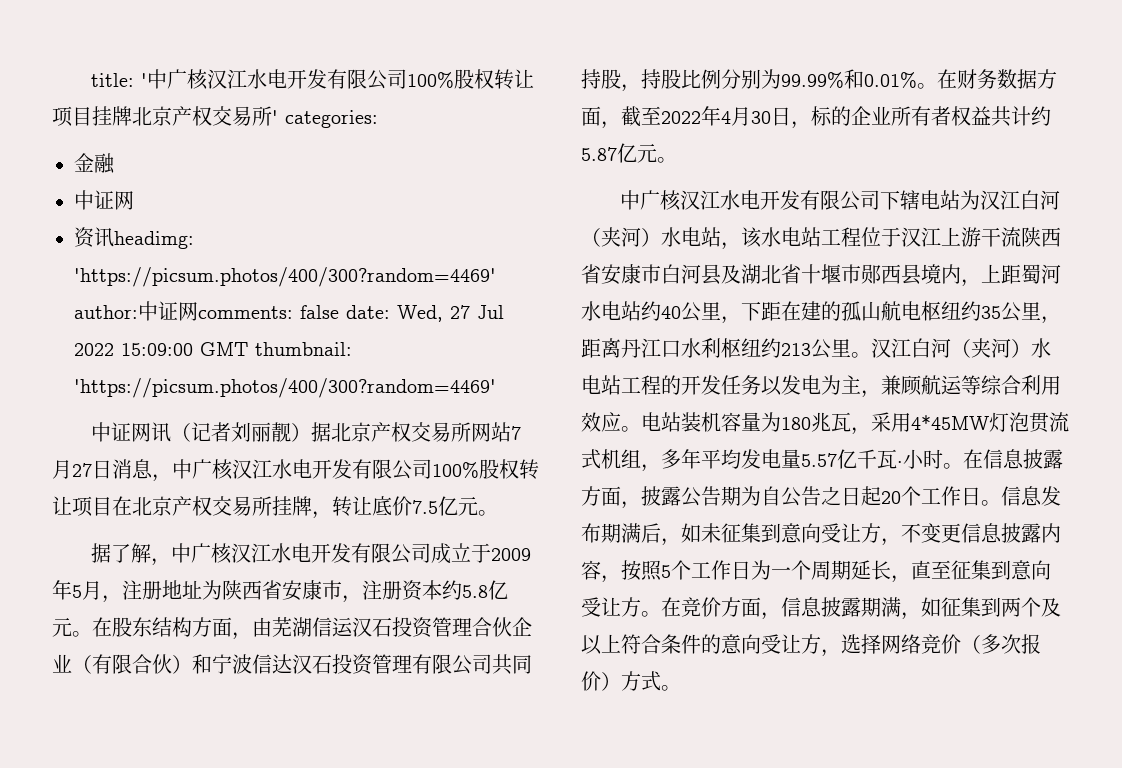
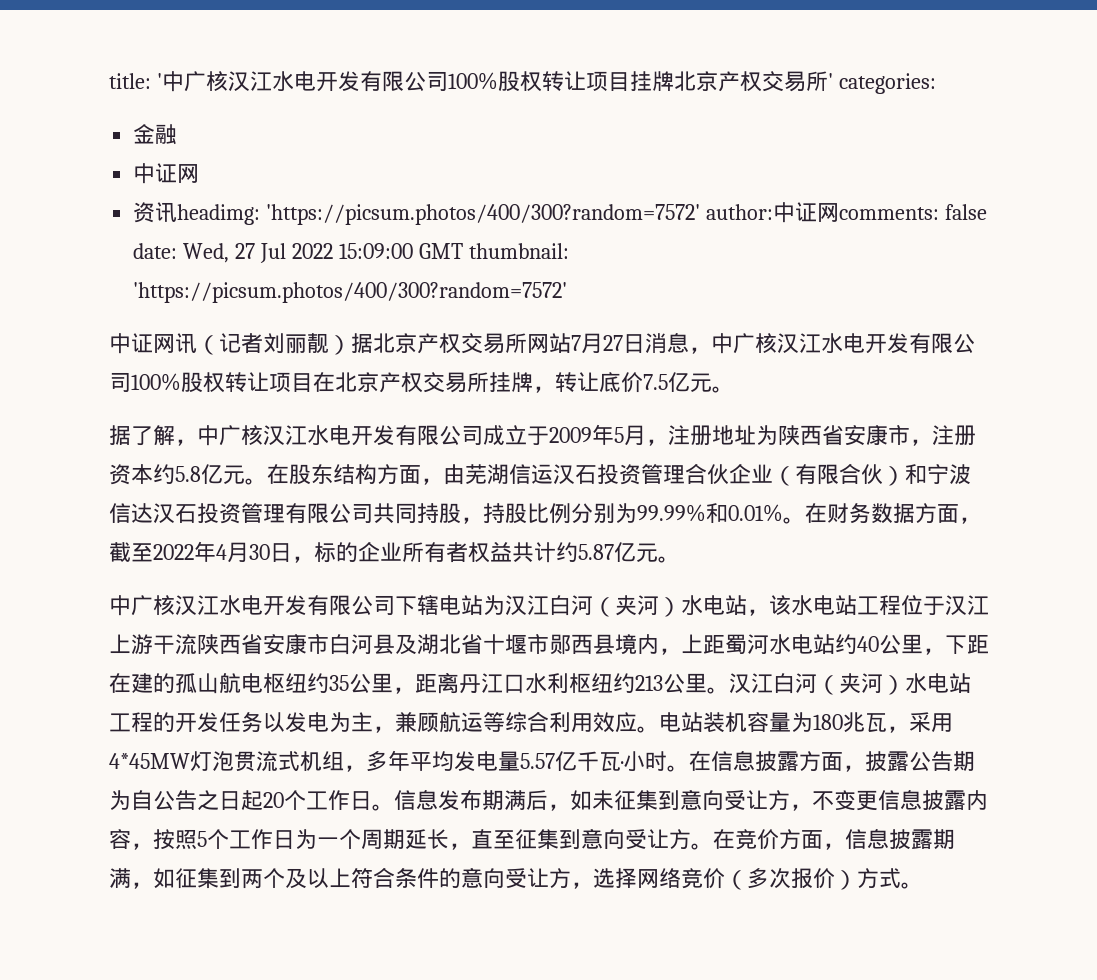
- 资讯headimg: 'https://picsum.photos/400/300?random=4469' author:中证网comments: false date: Wed, 27 Jul 2022 15:09:00 GMT thumbnail: 'https://picsum.photos/400/300?random=4469'
+ 资讯headimg: 'https://picsum.photos/400/300?random=7572' author:中证网comments: false date: Wed, 27 Jul 2022 15:09:00 GMT thumbnail: 'https://picsum.photos/400/300?random=7572'

